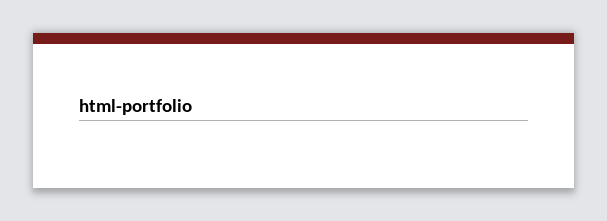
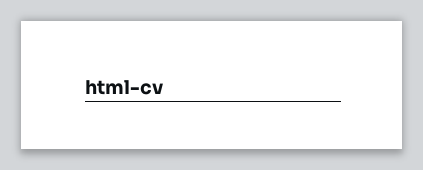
- html-portfolio
+ html-cv

